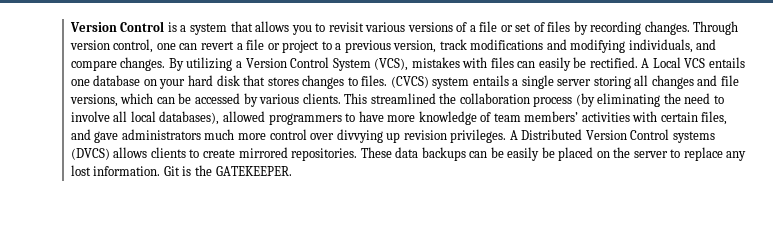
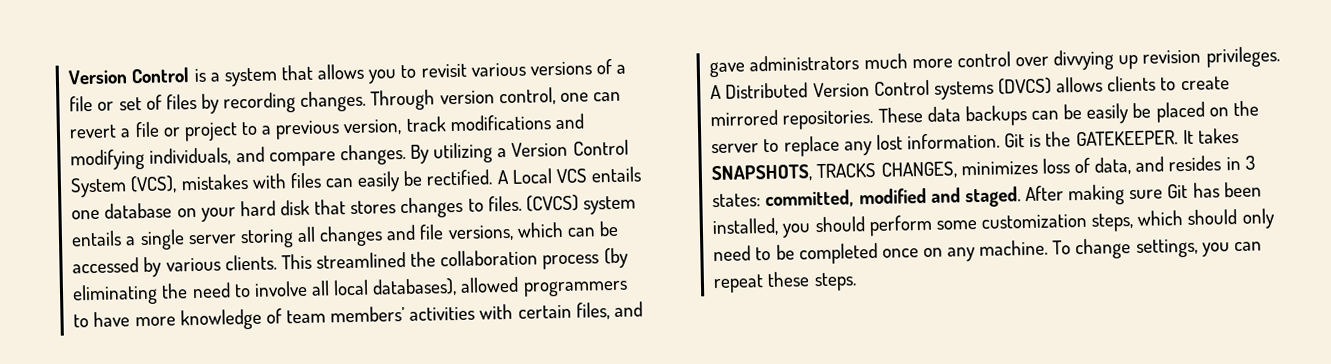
+ It takes SNAPSHOTS, TRACKS CHANGES, minimizes loss of data, and resides in 3 states: committed, modified and staged. After making sure Git has been installed, you should perform some customization steps, which should only need to be completed once on any machine. To change settings, you can repeat these steps.

